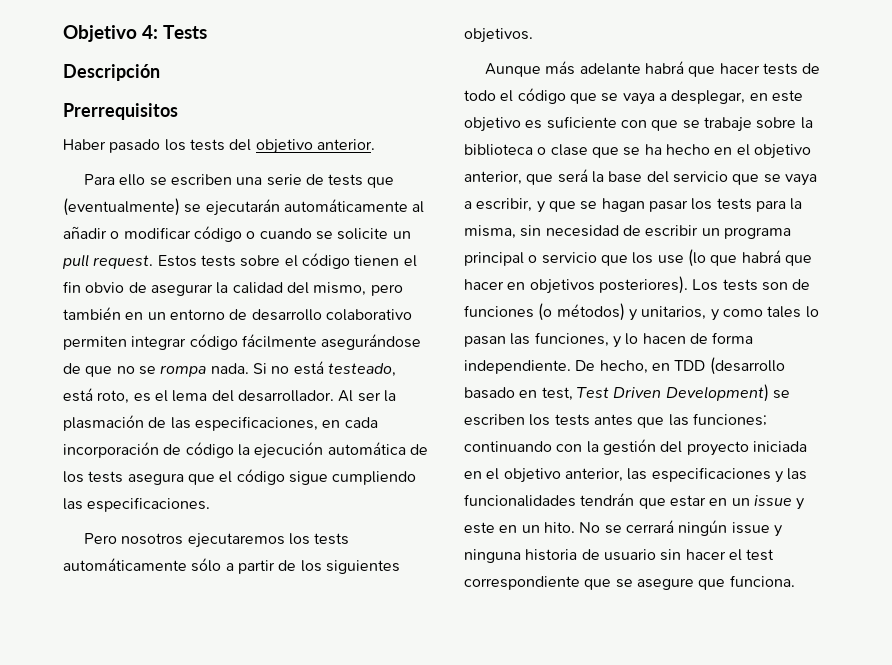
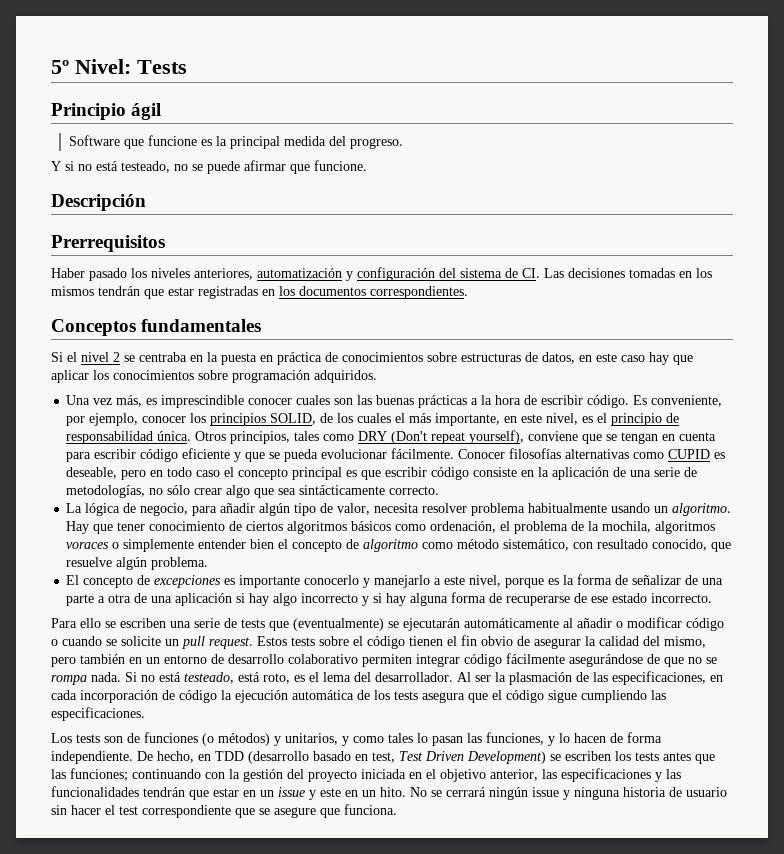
- Objetivo 4: Tests
+ 5º Nivel: Tests
+ Principio ágil
+ Software que funcione es la principal medida del progreso.
+ Y si no está testeado, no se puede afirmar que funcione.
- Haber pasado los tests del objetivo anterior.
+ Haber pasado los niveles anteriores, automatización y configuración del sistema de CI. Las decisiones tomadas en los mismos tendrán que estar registradas en los documentos correspondientes.
+ Conceptos fundamentales
+ Si el nivel 2 se centraba en la puesta en práctica de conocimientos sobre estructuras de datos, en este caso hay que aplicar los conocimientos sobre programación adquiridos.
+ Una vez más, es imprescindible conocer cuales son las buenas prácticas a la hora de escribir código. Es conveniente, por ejemplo, conocer los principios SOLID, de los cuales el más importante, en este nivel, es el principio de responsabilidad única. Otros principios, tales como DRY (Don't repeat yourself), conviene que se tengan en cuenta para escribir código eficiente y que se pueda evolucionar fácilmente. Conocer filosofías alternativas como CUPID es deseable, pero en todo caso el concepto principal es que escribir código consiste en la aplicación de una serie de metodologías, no sólo crear algo que sea sintácticamente correcto.
+ La lógica de negocio, para añadir algún tipo de valor, necesita resolver problema habitualmente usando un algoritmo. Hay que tener conocimiento de ciertos algoritmos básicos como ordenación, el problema de la mochila, algoritmos voraces o simplemente entender bien el concepto de algoritmo como método sistemático, con resultado conocido, que resuelve algún problema.
+ El concepto de excepciones es importante conocerlo y manejarlo a este nivel, porque es la forma de señalizar de una parte a otra de una aplicación si hay algo incorrecto y si hay alguna forma de recuperarse de ese estado incorrecto.
- Pero nosotros ejecutaremos los tests automáticamente sólo a partir de los siguientes objetivos.
- Aunque más adelante habrá que hacer tests de todo el código que se vaya a desplegar, en este objetivo es suficiente con que se trabaje sobre la biblioteca o clase que se ha hecho en el objetivo anterior, que será la base del servicio que se vaya a escribir, y que se hagan pasar los tests para la misma, sin necesidad de escribir un programa principal o servicio que los use (lo que habrá que hacer en objetivos posteriores).

